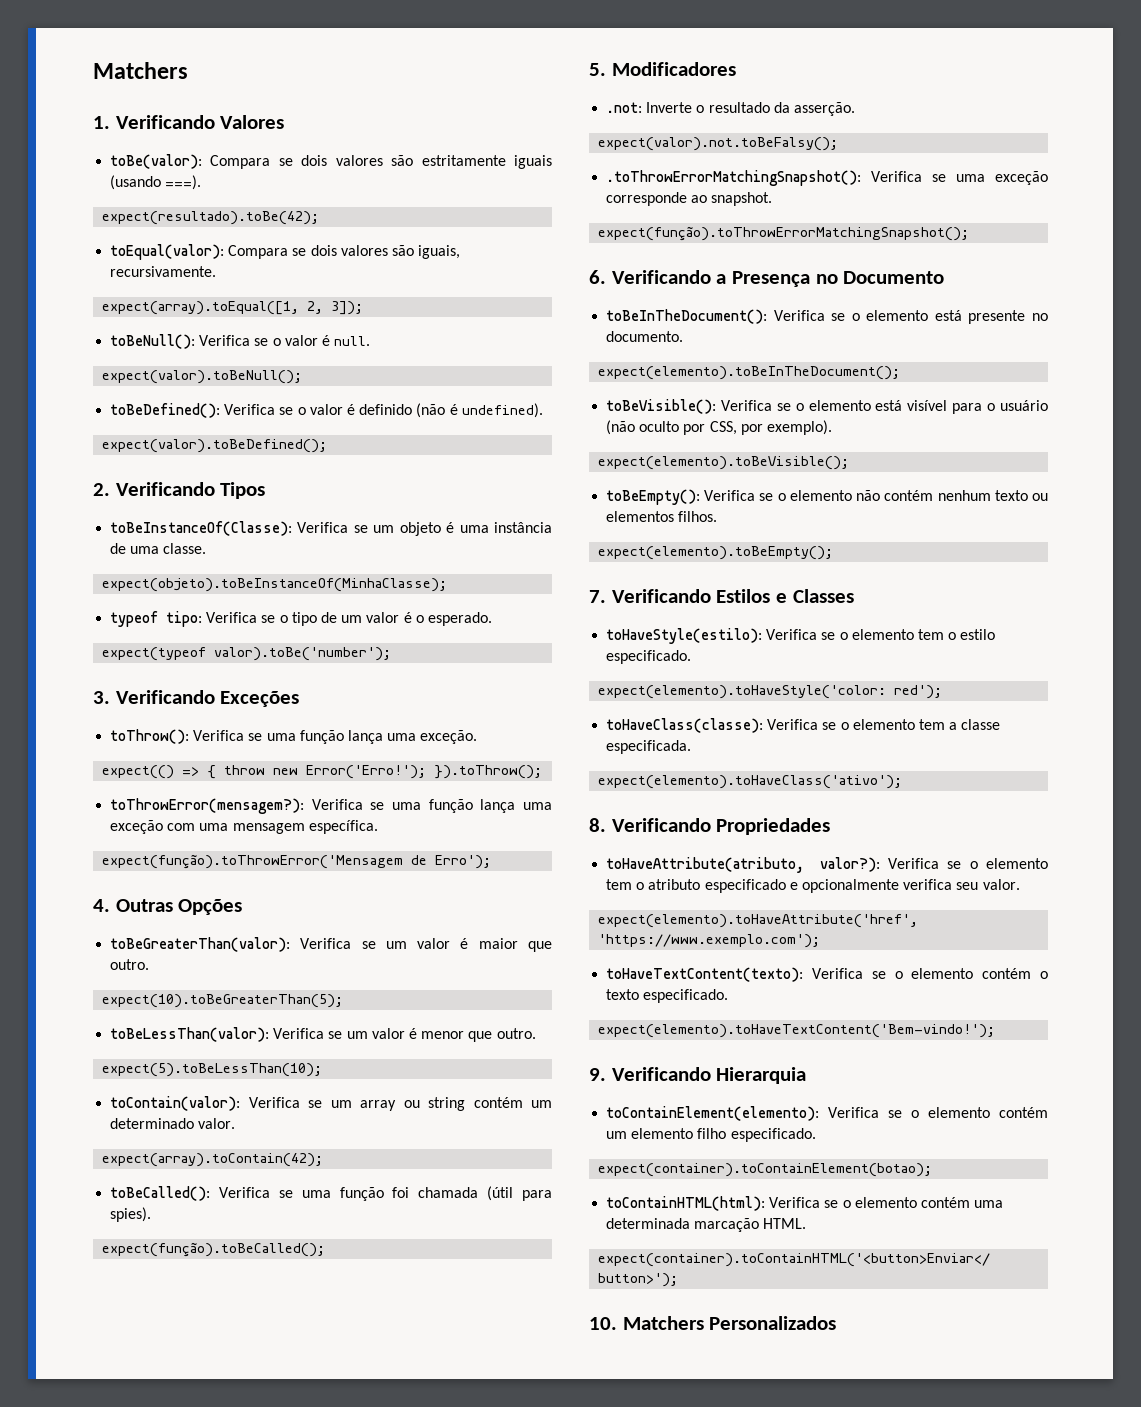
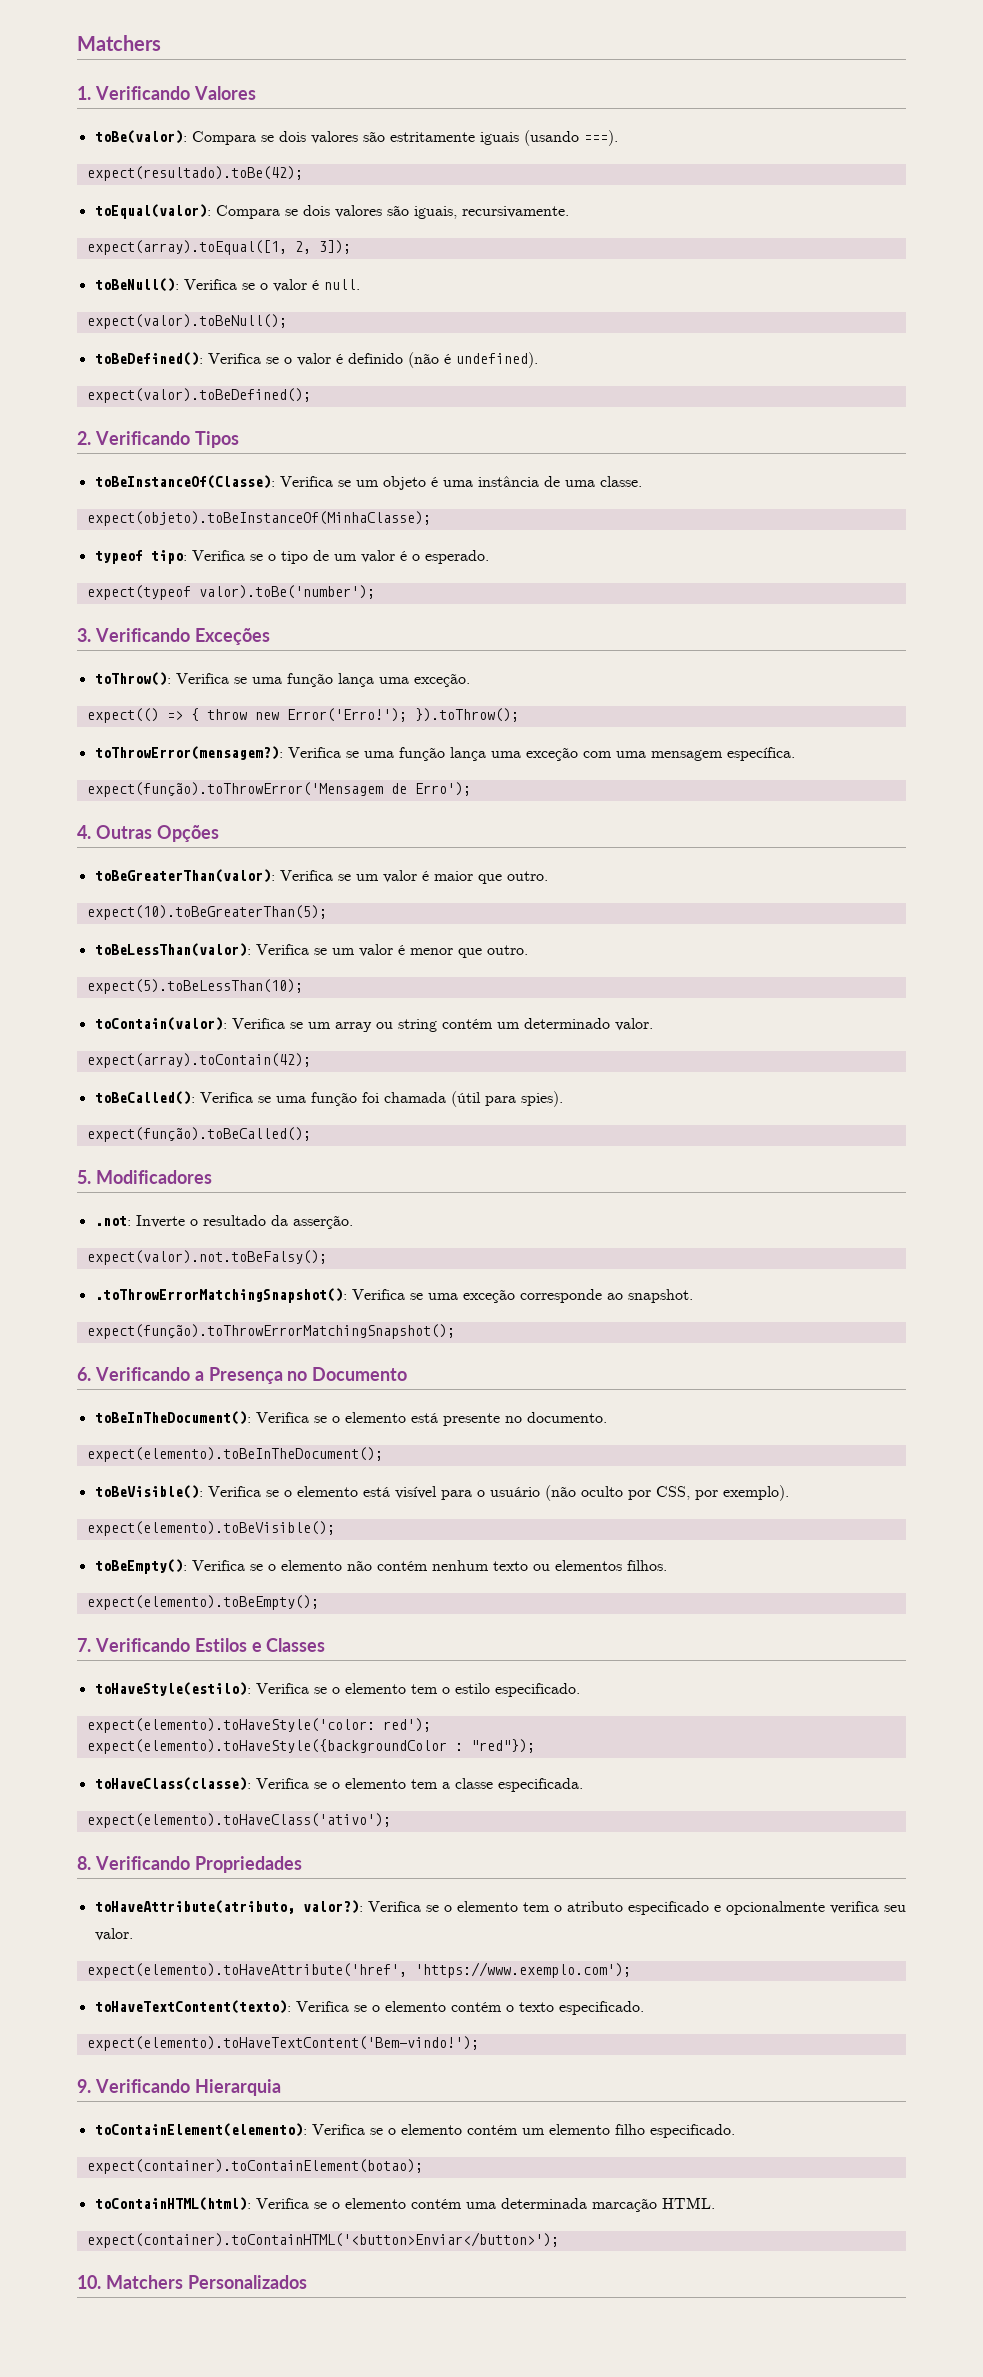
+ expect(elemento).toHaveStyle({backgroundColor : "red"});

